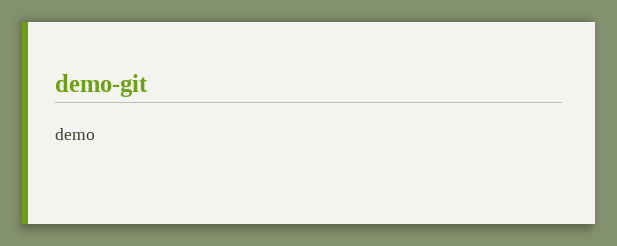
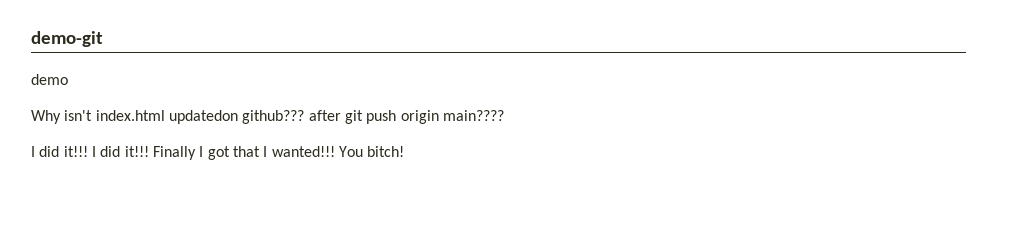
+ Why isn't index.html updatedon github??? after git push origin main????
+ I did it!!! I did it!!! Finally I got that I wanted!!! You bitch!

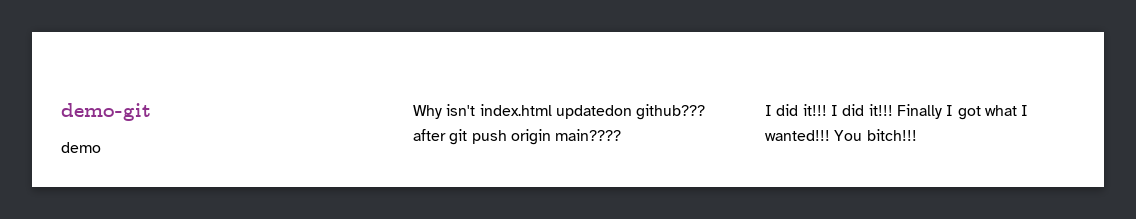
- Finally I got that I wanted!!!
+ Finally I got what I wanted!!!
- You bitch!
+ You bitch!!!

